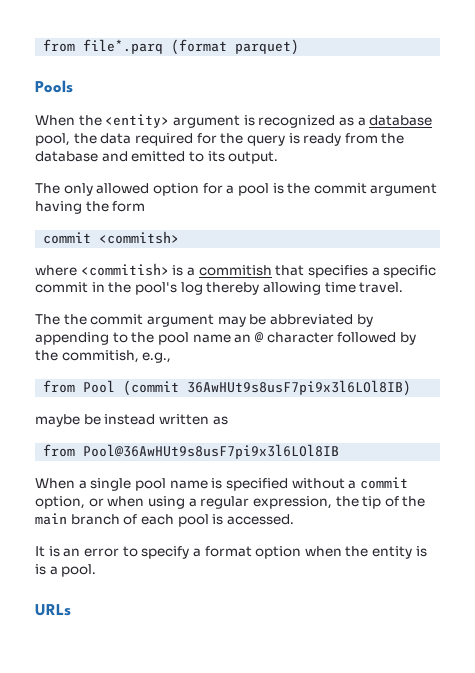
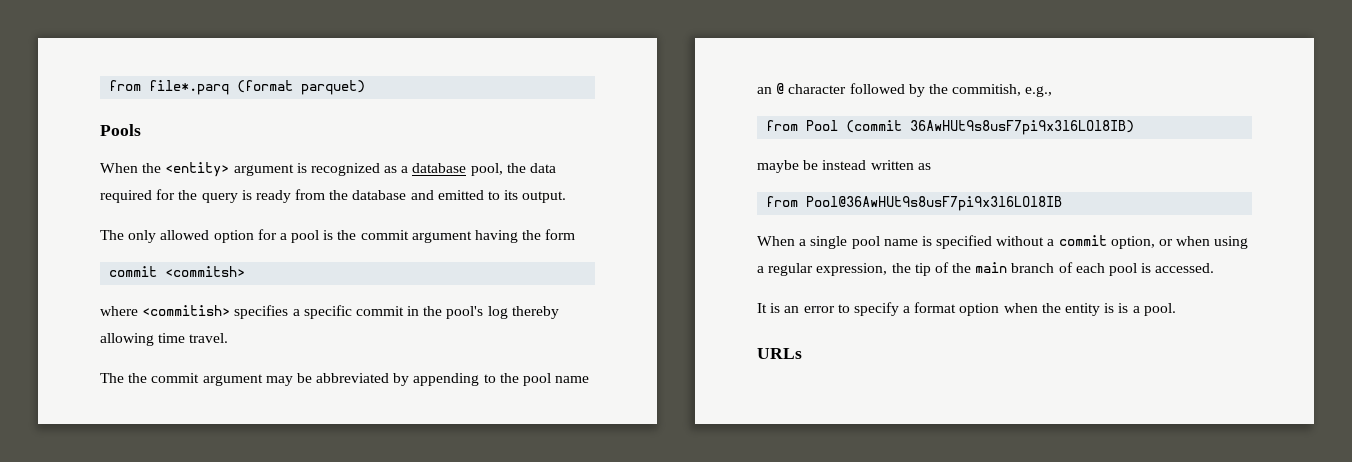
- where <commitish> is a commitish that specifies a specific commit in the pool's log thereby allowing time travel.
+ where <commitish> specifies a specific commit in the pool's log thereby allowing time travel.

